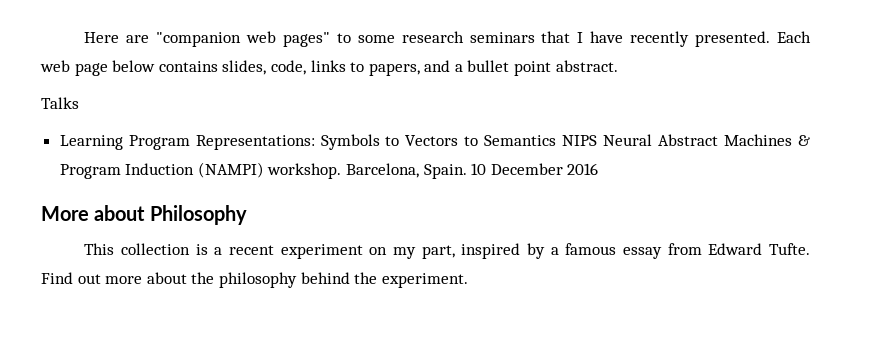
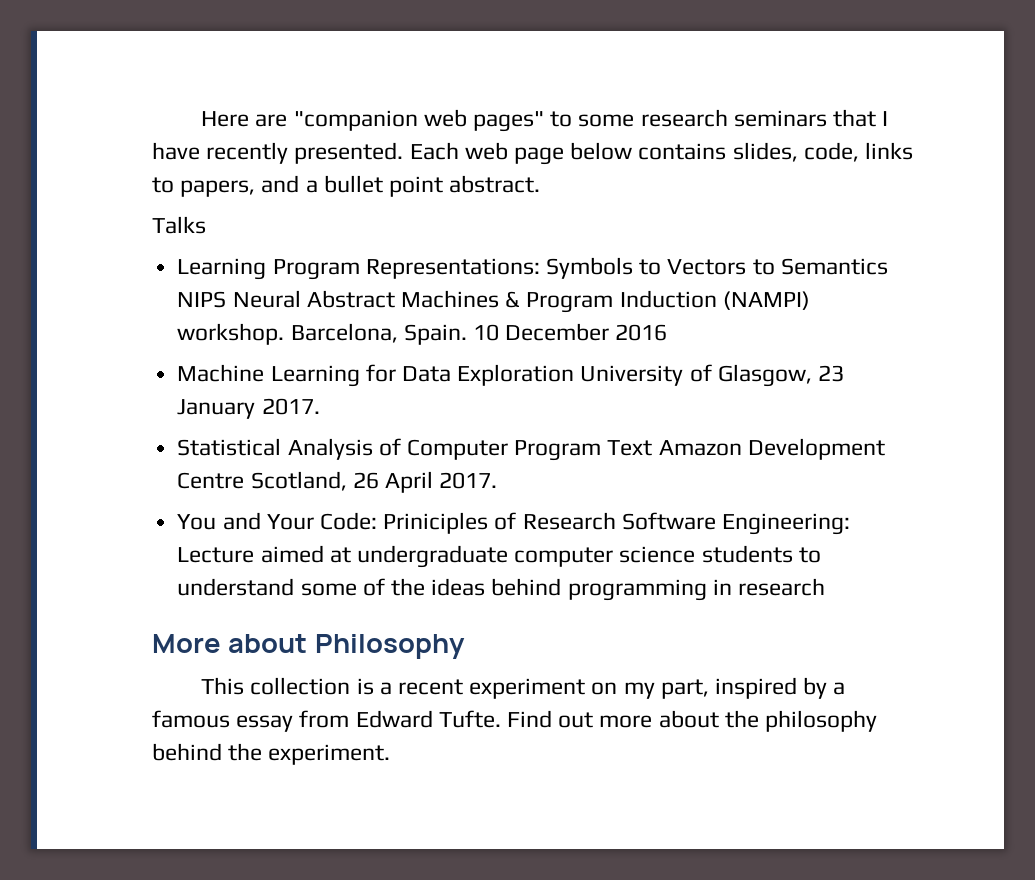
+ Machine Learning for Data Exploration University of Glasgow, 23 January 2017.
+ Statistical Analysis of Computer Program Text Amazon Development Centre Scotland, 26 April 2017.
+ You and Your Code: Priniciples of Research Software Engineering: Lecture aimed at undergraduate computer science students to understand some of the ideas behind programming in research

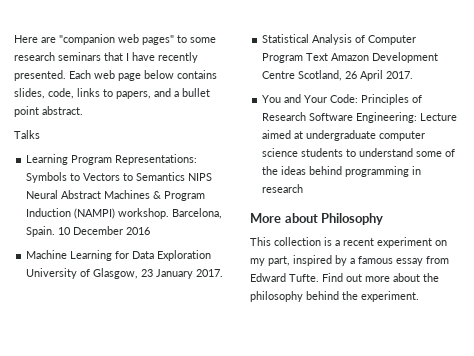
- You and Your Code: Priniciples of Research Software Engineering: Lecture aimed at undergraduate computer science students to understand some of the ideas behind programming in research
+ You and Your Code: Principles of Research Software Engineering: Lecture aimed at undergraduate computer science students to understand some of the ideas behind programming in research

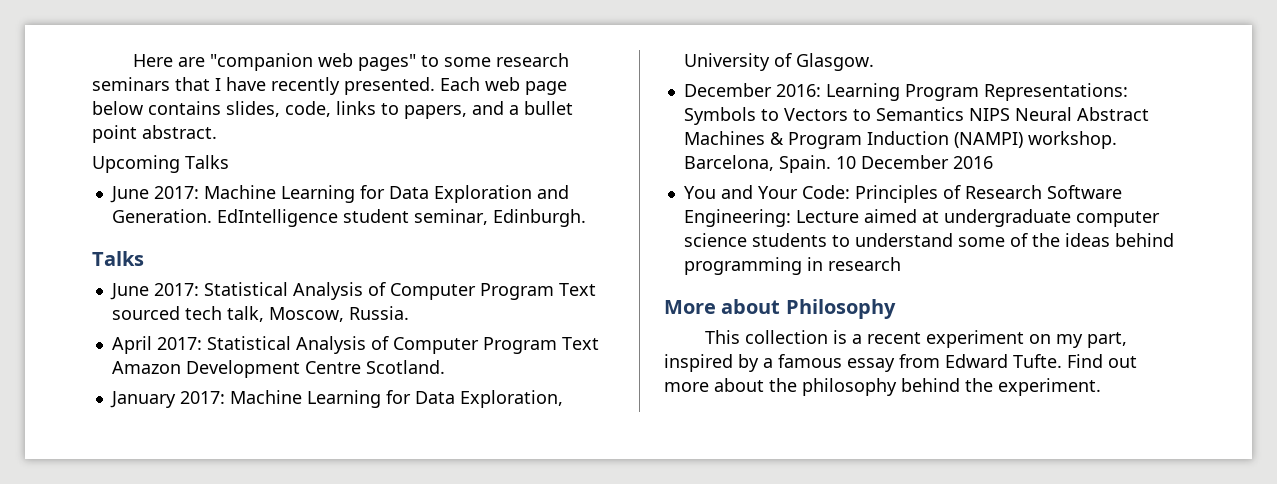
+ Upcoming Talks
+ June 2017: Machine Learning for Data Exploration and Generation. EdIntelligence student seminar, Edinburgh.
  Talks
- Learning Program Representations: Symbols to Vectors to Semantics NIPS Neural Abstract Machines & Program Induction (NAMPI) workshop.
+ June 2017: Statistical Analysis of Computer Program Text sourced tech talk, Moscow, Russia.
+ April 2017: Statistical Analysis of Computer Program Text Amazon Development Centre Scotland.
+ January 2017: Machine Learning for Data Exploration, University of Glasgow.
+ December 2016: Learning Program Representations: Symbols to Vectors to Semantics NIPS Neural Abstract Machines & Program Induction (NAMPI) workshop.
- Machine Learning for Data Exploration University of Glasgow, 23 January 2017.
- Statistical Analysis of Computer Program Text Amazon Development Centre Scotland, 26 April 2017.

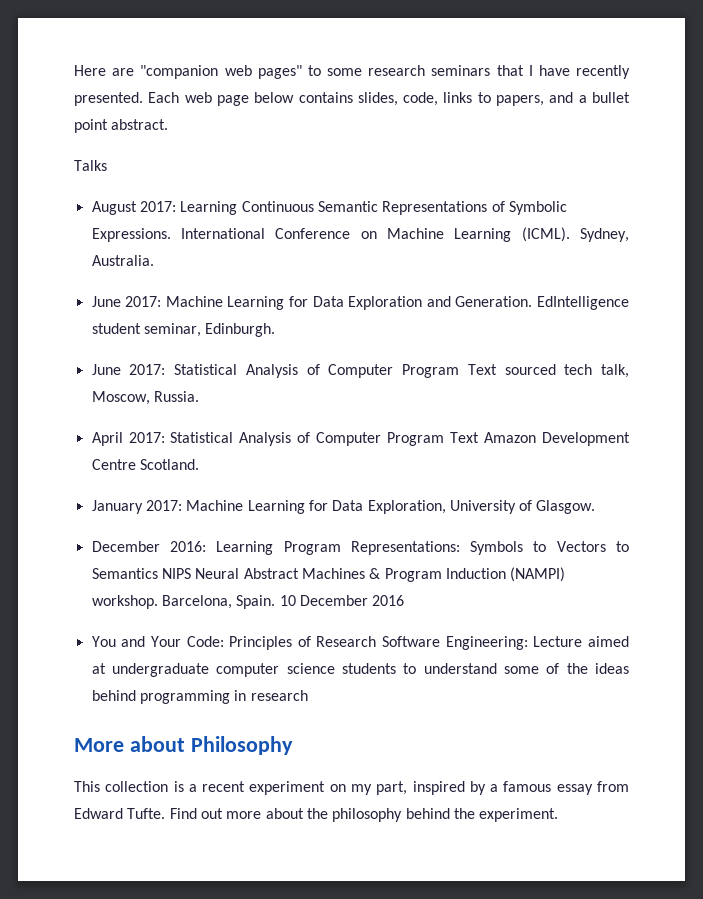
- Upcoming Talks
+ Talks
+ August 2017: Learning Continuous Semantic Representations of Symbolic Expressions. International Conference on Machine Learning (ICML). Sydney, Australia.
  EdIntelligence student seminar, Edinburgh.
- Talks

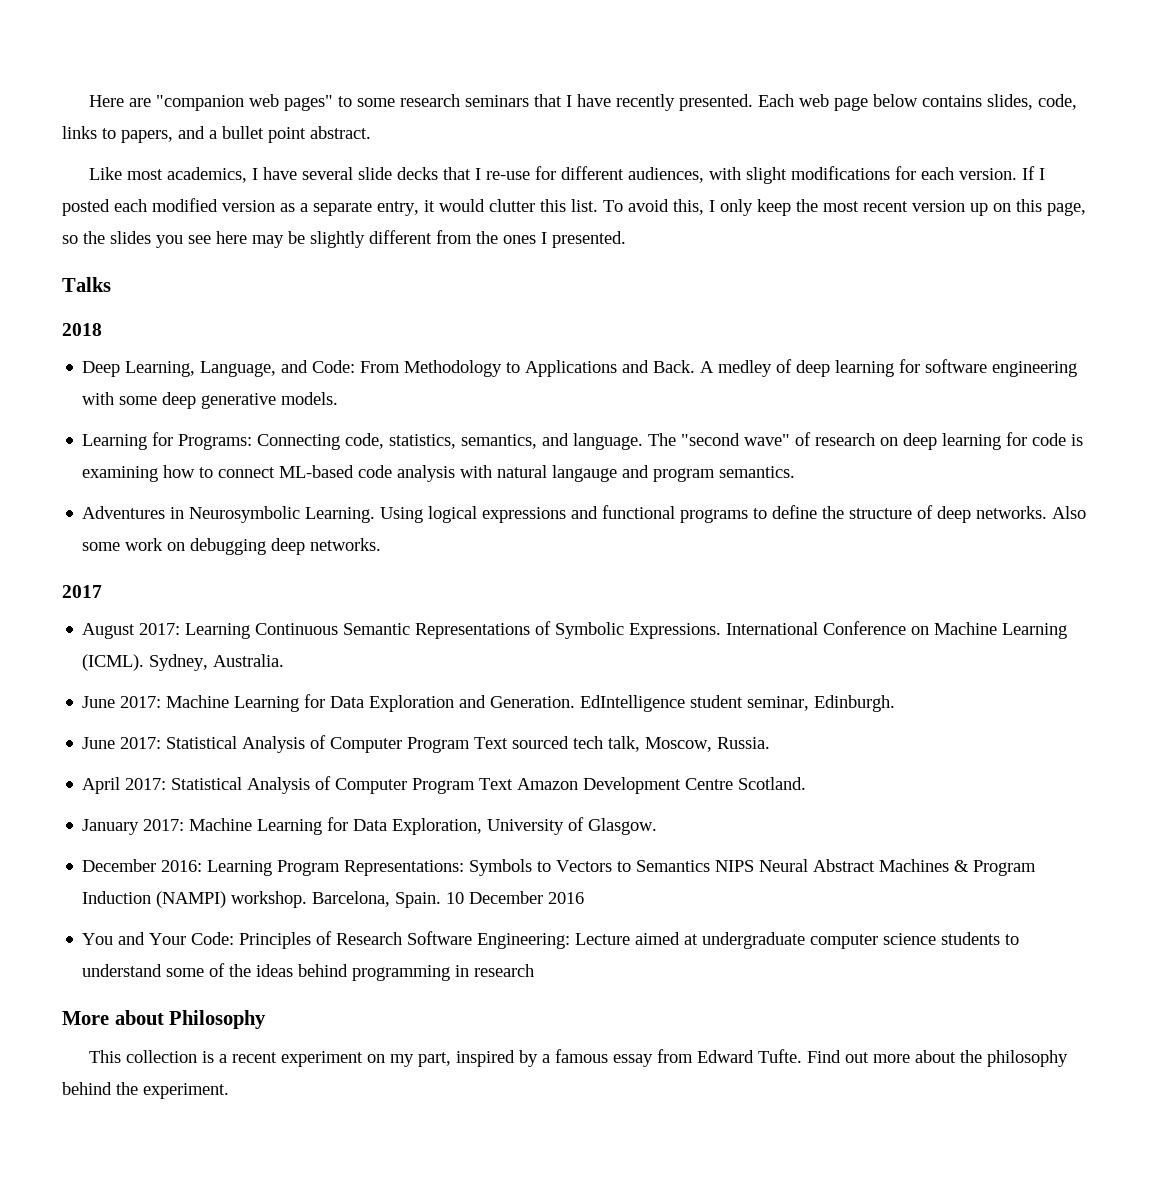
+ Like most academics, I have several slide decks that I re-use for different audiences, with slight modifications for each version. If I posted each modified version as a separate entry, it would clutter this list. To avoid this, I only keep the most recent version up on this page, so the slides you see here may be slightly different from the ones I presented.
  Talks
+ 2018
+ Deep Learning, Language, and Code: From Methodology to Applications and Back. A medley of deep learning for software engineering with some deep generative models.
+ Learning for Programs: Connecting code, statistics, semantics, and language. The "second wave" of research on deep learning for code is examining how to connect ML-based code analysis with natural langauge and program semantics.
+ Adventures in Neurosymbolic Learning. Using logical expressions and functional programs to define the structure of deep networks. Also some work on debugging deep networks.
+ 2017

